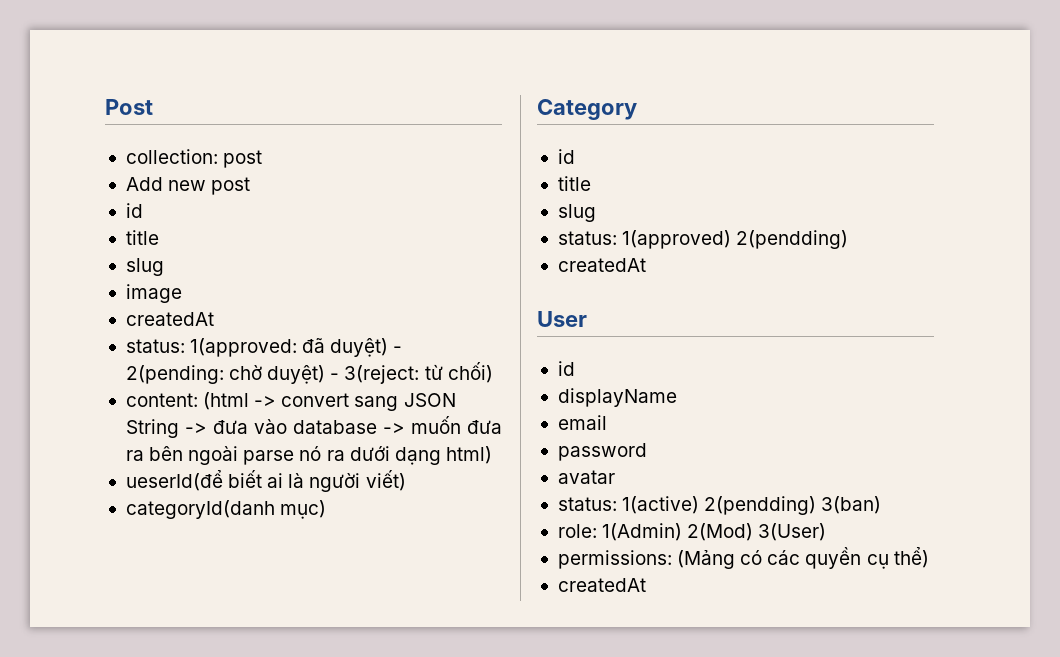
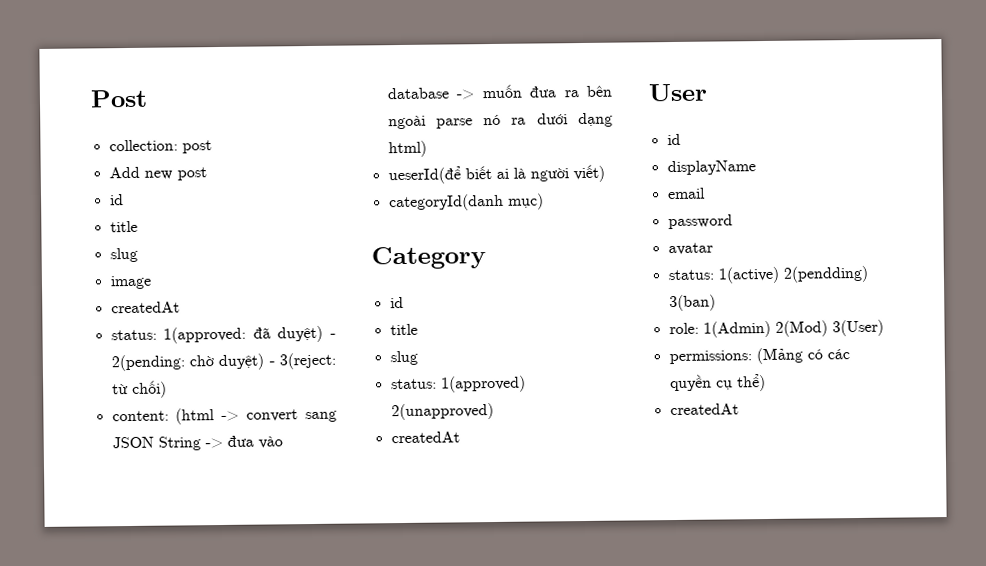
- status: 1(approved) 2(pendding)
+ status: 1(approved) 2(unapproved)

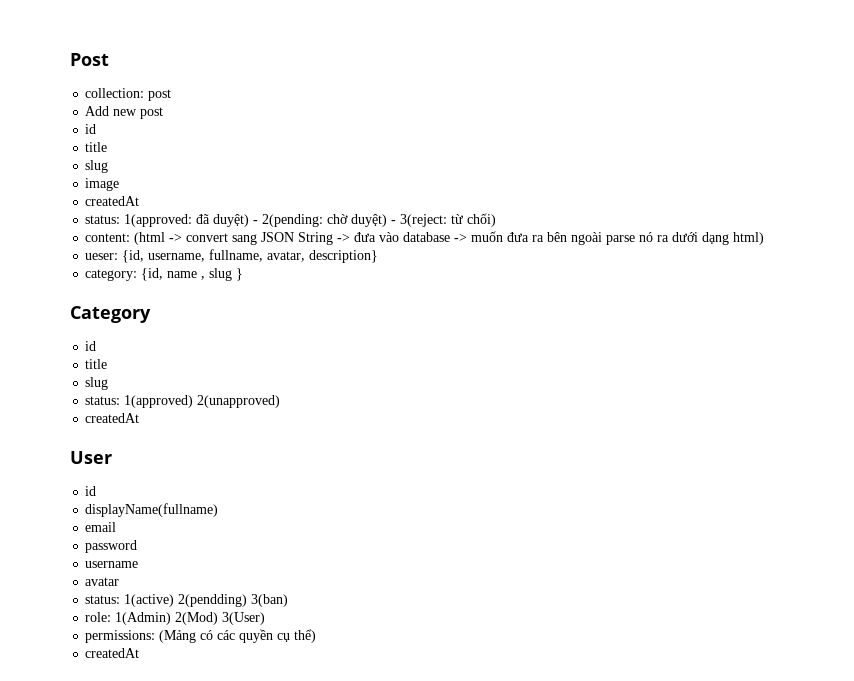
- ueserId(để biết ai là người viết)
- categoryId(danh mục)
+ ueser: {id, username, fullname, avatar, description}
+ category: {id, name , slug }
- displayName
+ displayName(fullname)
+ username

